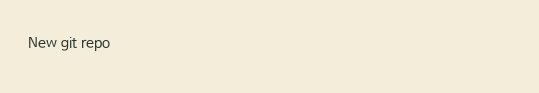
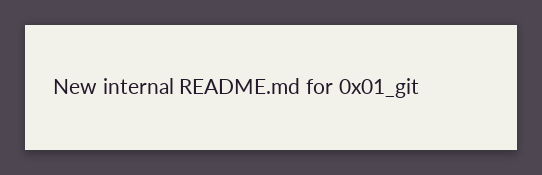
- New git repo
+ New internal README.md for 0x01_git

